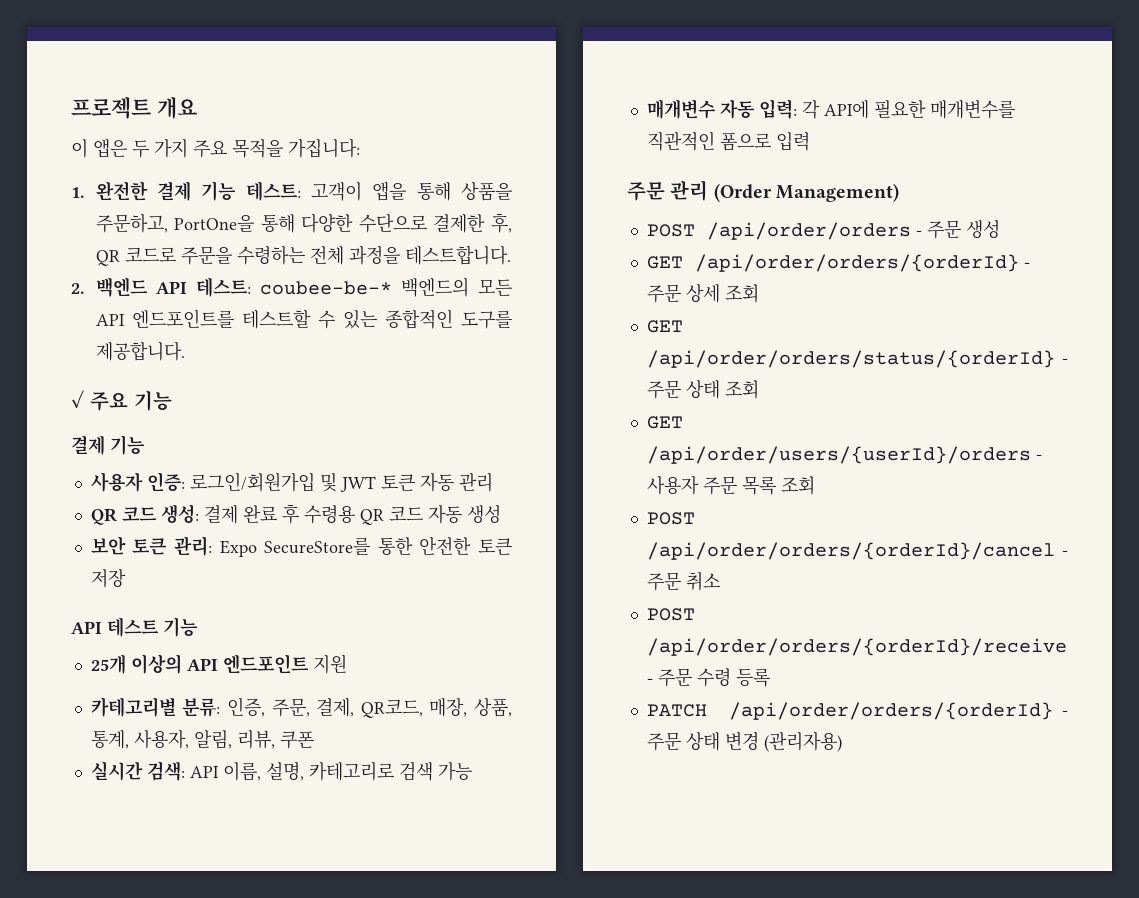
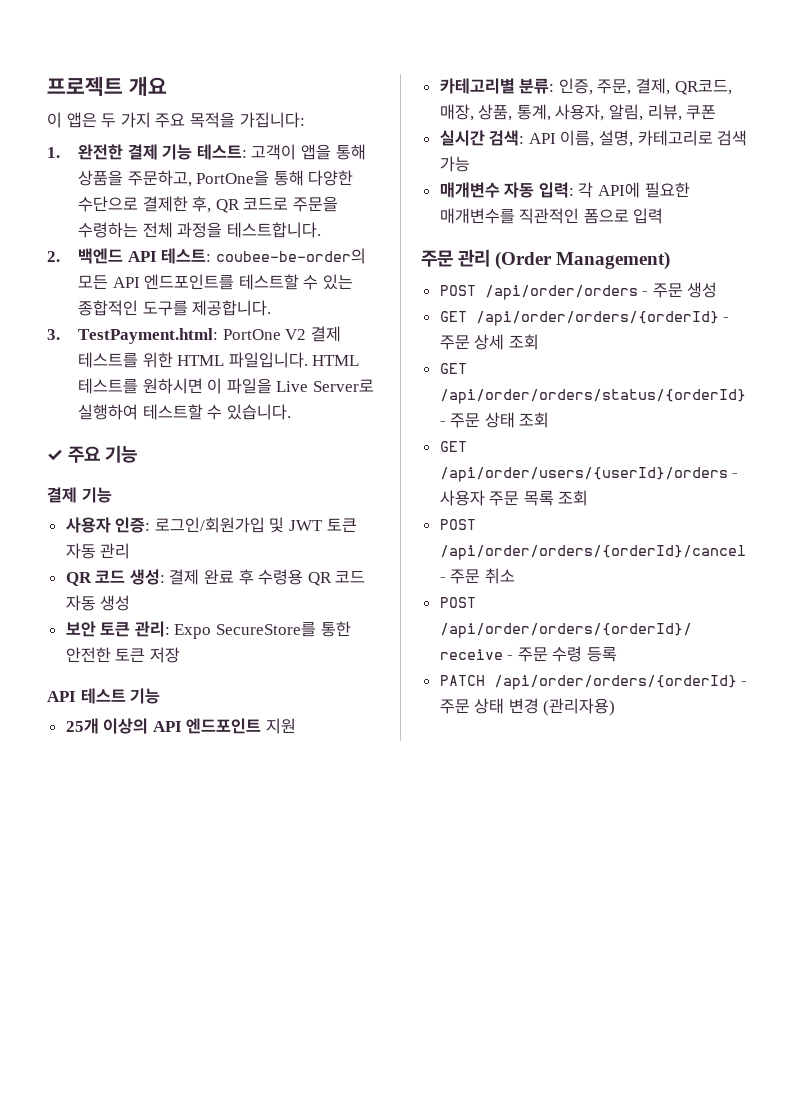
- 2. 백엔드 API 테스트: coubee-be-* 백엔드의 모든 API 엔드포인트를 테스트할 수 있는 종합적인 도구를 제공합니다.
+ 2. 백엔드 API 테스트: coubee-be-order의 모든 API 엔드포인트를 테스트할 수 있는 종합적인 도구를 제공합니다.
+ 3. TestPayment.html: PortOne V2 결제 테스트를 위한 HTML 파일입니다. HTML 테스트를 원하시면 이 파일을 Live Server로 실행하여 테스트할 수 있습니다.

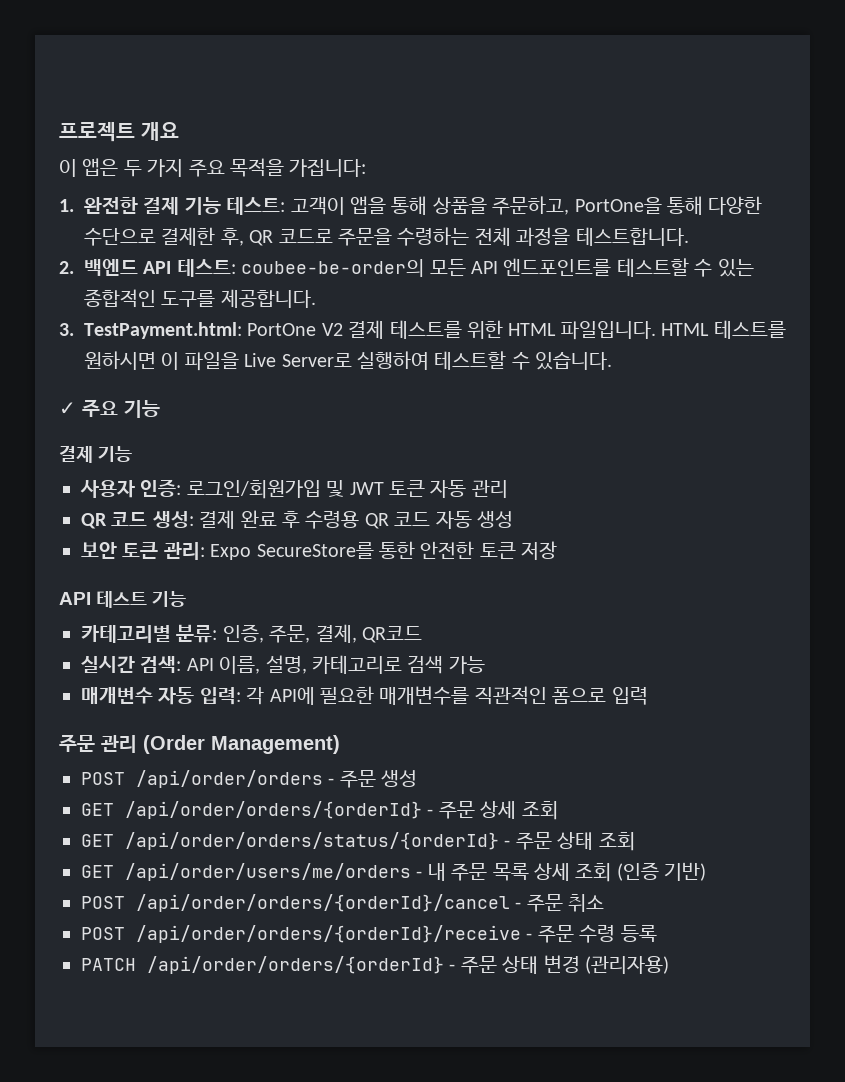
- 25개 이상의 API 엔드포인트 지원
- 카테고리별 분류: 인증, 주문, 결제, QR코드, 매장, 상품, 통계, 사용자, 알림, 리뷰, 쿠폰
+ 카테고리별 분류: 인증, 주문, 결제, QR코드
- GET /api/order/users/{userId}/orders - 사용자 주문 목록 조회
+ GET /api/order/users/me/orders - 내 주문 목록 상세 조회 (인증 기반)

